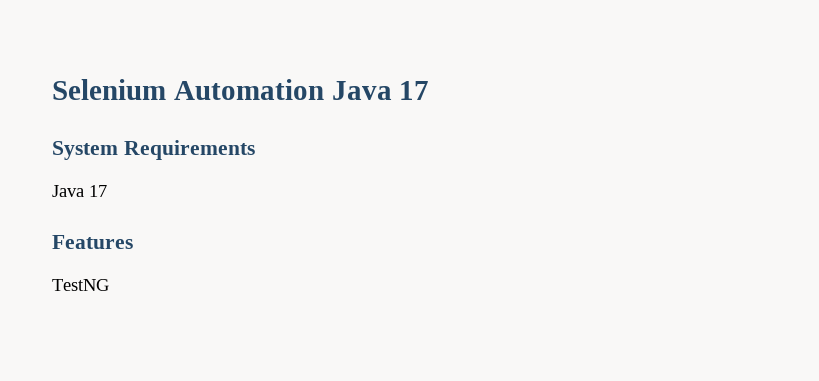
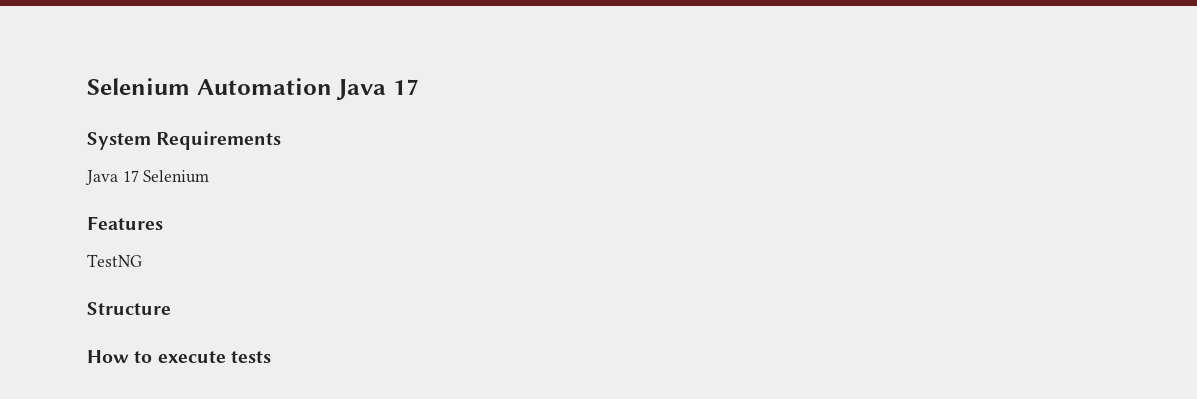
  System Requirements
- Java 17
+ Java 17 Selenium
+ Structure
+ How to execute tests

